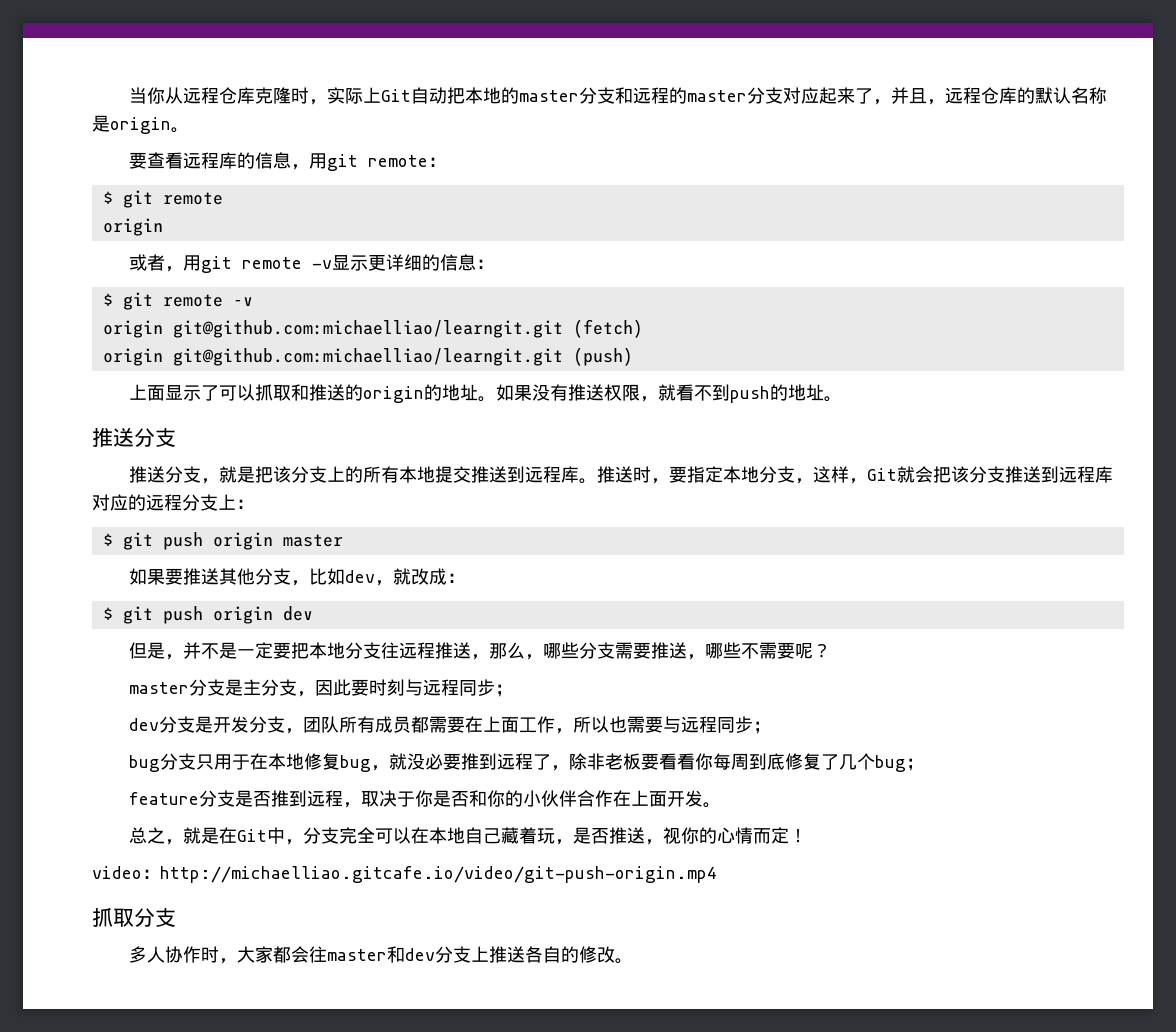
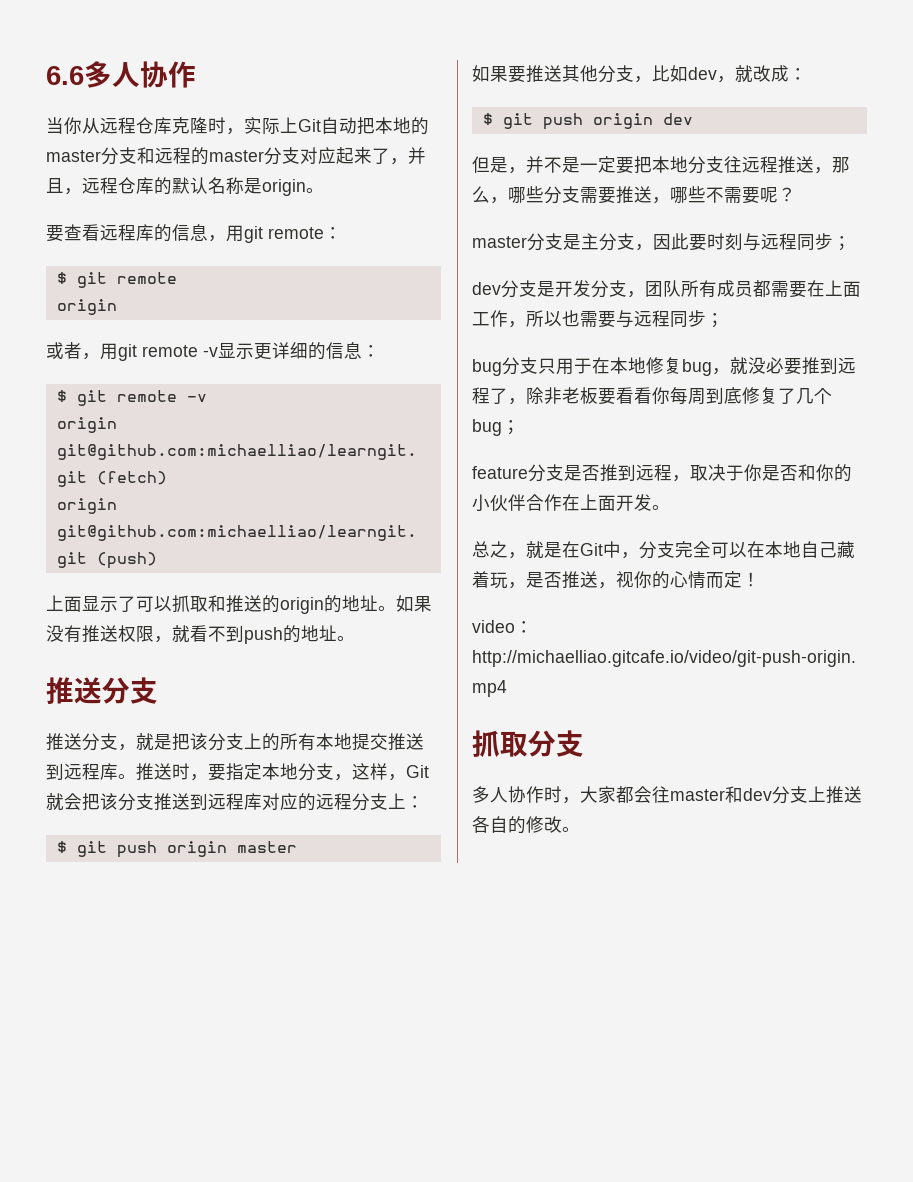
+ 6.6多人协作

